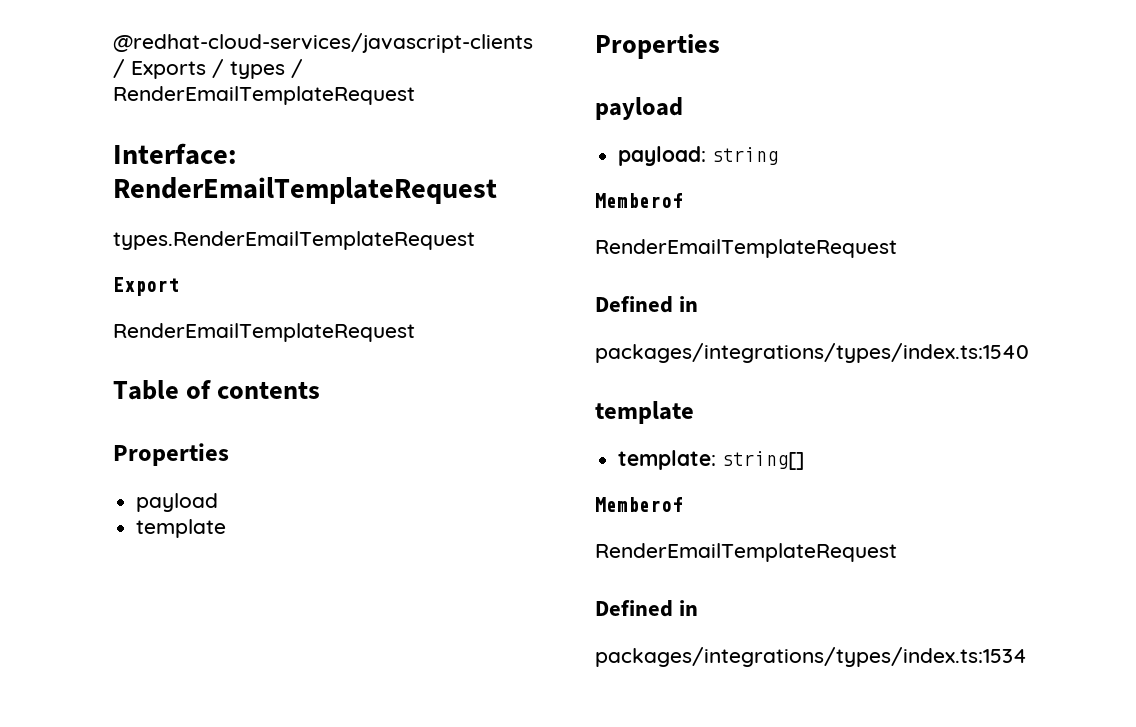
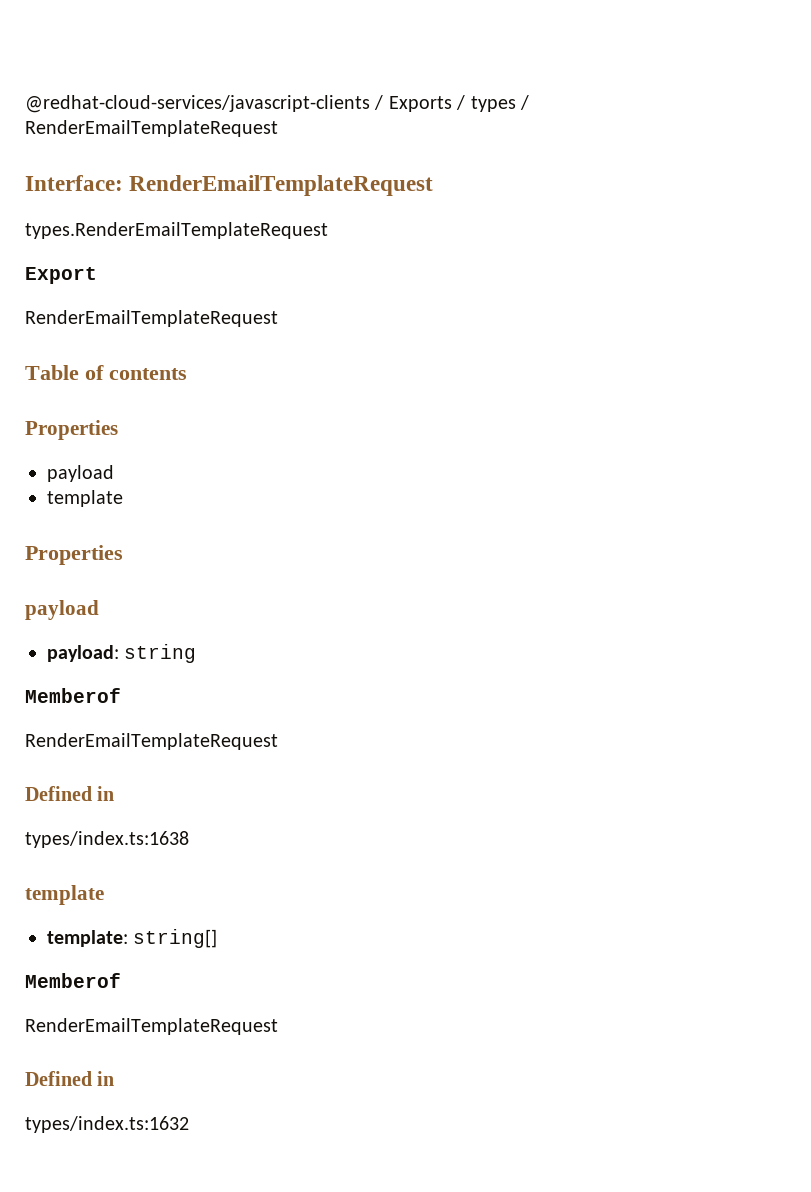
- packages/integrations/types/index.ts:1540
+ types/index.ts:1638
- packages/integrations/types/index.ts:1534
+ types/index.ts:1632

